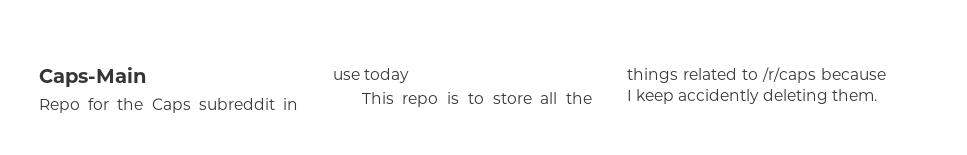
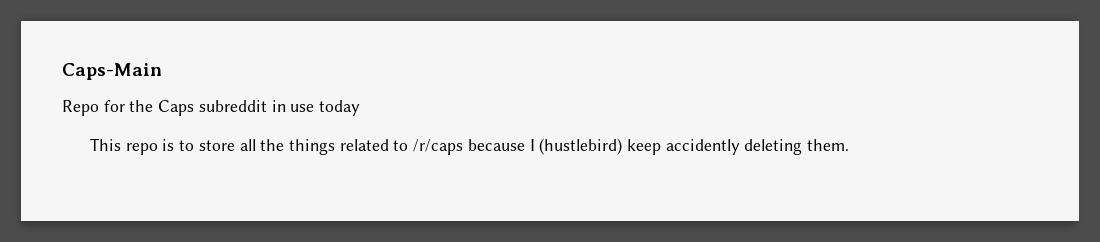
- This repo is to store all the things related to /r/caps because I keep accidently deleting them.
+ This repo is to store all the things related to /r/caps because I (hustlebird) keep accidently deleting them.

